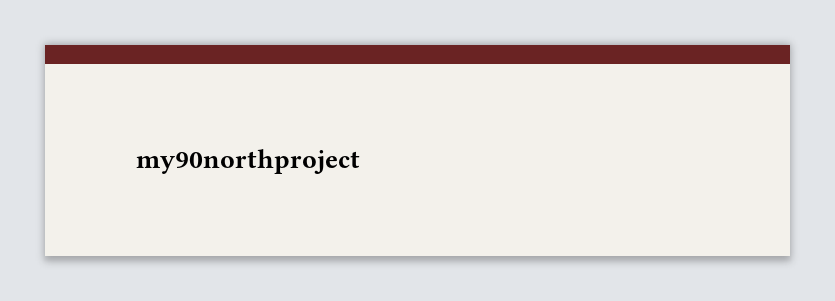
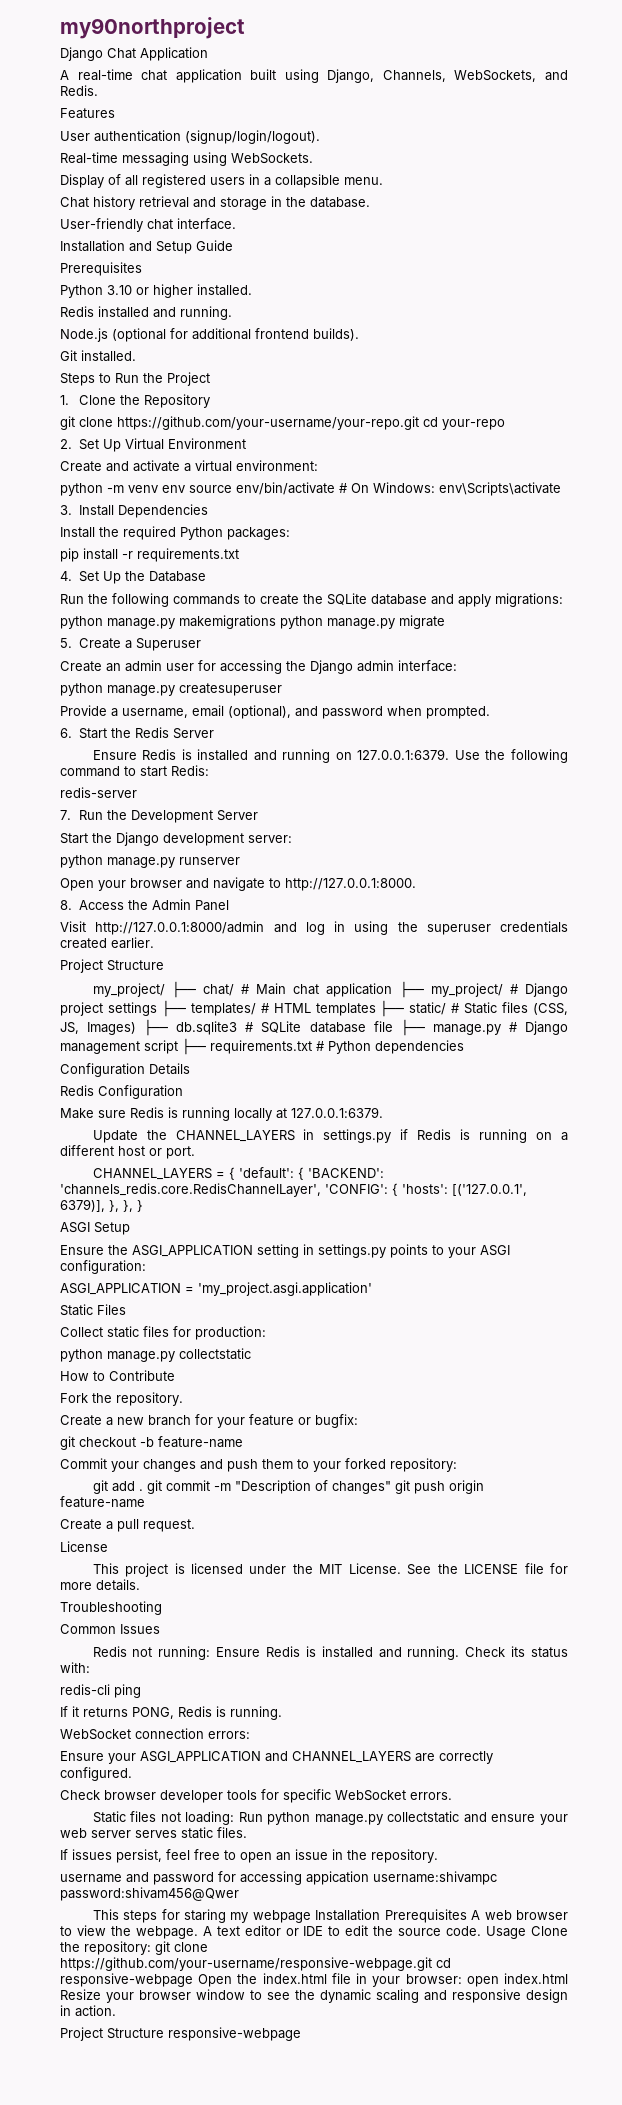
+ Django Chat Application
+ A real-time chat application built using Django, Channels, WebSockets, and Redis.
+ Features
+ User authentication (signup/login/logout).
+ Real-time messaging using WebSockets.
+ Display of all registered users in a collapsible menu.
+ Chat history retrieval and storage in the database.
+ User-friendly chat interface.
+ Installation and Setup Guide
+ Prerequisites
+ Python 3.10 or higher installed.
+ Redis installed and running.
+ Node.js (optional for additional frontend builds).
+ Git installed.
+ Steps to Run the Project
+ 1. Clone the Repository
+ git clone https://github.com/your-username/your-repo.git cd your-repo
+ 2. Set Up Virtual Environment
+ Create and activate a virtual environment:
+ python -m venv env source env/bin/activate # On Windows: env\Scripts\activate
+ 3. Install Dependencies
+ Install the required Python packages:
+ pip install -r requirements.txt
+ 4. Set Up the Database
+ Run the following commands to create the SQLite database and apply migrations:
+ python manage.py makemigrations python manage.py migrate
+ 5. Create a Superuser
+ Create an admin user for accessing the Django admin interface:
+ python manage.py createsuperuser
+ Provide a username, email (optional), and password when prompted.
+ 6. Start the Redis Server
+ Ensure Redis is installed and running on 127.0.0.1:6379. Use the following command to start Redis:
+ redis-server
+ 7. Run the Development Server
+ Start the Django development server:
+ python manage.py runserver
+ Open your browser and navigate to http://127.0.0.1:8000.
+ 8. Access the Admin Panel
+ Visit http://127.0.0.1:8000/admin and log in using the superuser credentials created earlier.
+ Project Structure
+ my_project/ ├── chat/ # Main chat application ├── my_project/ # Django project settings ├── templates/ # HTML templates ├── static/ # Static files (CSS, JS, Images) ├── db.sqlite3 # SQLite database file ├── manage.py # Django management script ├── requirements.txt # Python dependencies
+ Configuration Details
+ Redis Configuration
+ Make sure Redis is running locally at 127.0.0.1:6379.
+ Update the CHANNEL_LAYERS in settings.py if Redis is running on a different host or port.
+ CHANNEL_LAYERS = { 'default': { 'BACKEND': 'channels_redis.core.RedisChannelLayer', 'CONFIG': { 'hosts': [('127.0.0.1', 6379)], }, }, }
+ ASGI Setup
+ Ensure the ASGI_APPLICATION setting in settings.py points to your ASGI configuration:
+ ASGI_APPLICATION = 'my_project.asgi.application'
+ Static Files
+ Collect static files for production:
+ python manage.py collectstatic
+ How to Contribute
+ Fork the repository.
+ Create a new branch for your feature or bugfix:
+ git checkout -b feature-name
+ Commit your changes and push them to your forked repository:
+ git add . git commit -m "Description of changes" git push origin feature-name
+ Create a pull request.
+ License
+ This project is licensed under the MIT License. See the LICENSE file for more details.
+ Troubleshooting
+ Common Issues
+ Redis not running: Ensure Redis is installed and running. Check its status with:
+ redis-cli ping
+ If it returns PONG, Redis is running.
+ WebSocket connection errors:
+ Ensure your ASGI_APPLICATION and CHANNEL_LAYERS are correctly configured.
+ Check browser developer tools for specific WebSocket errors.
+ Static files not loading: Run python manage.py collectstatic and ensure your web server serves static files.
+ If issues persist, feel free to open an issue in the repository.
+ username and password for accessing appication username:shivampc password:shivam456@Qwer
+ This steps for staring my webpage Installation Prerequisites A web browser to view the webpage. A text editor or IDE to edit the source code. Usage Clone the repository: git clone https://github.com/your-username/responsive-webpage.git cd responsive-webpage Open the index.html file in your browser: open index.html Resize your browser window to see the dynamic scaling and responsive design in action.
+ Project Structure responsive-webpage

